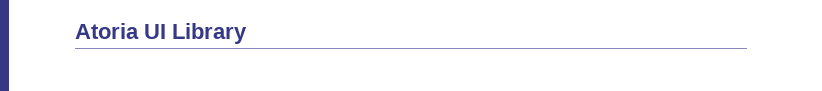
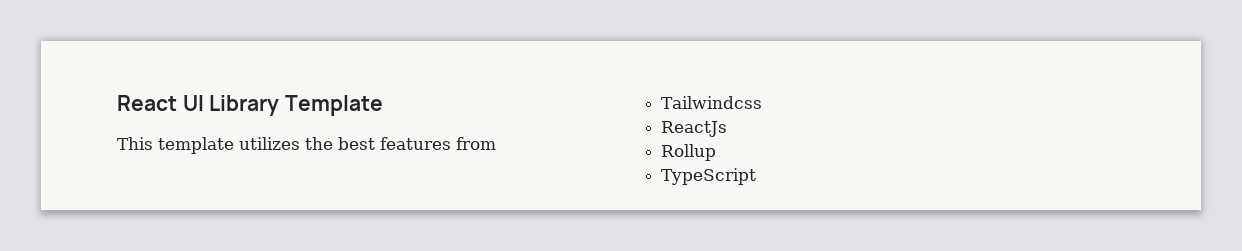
- Atoria UI Library
+ React UI Library Template
+ This template utilizes the best features from
+ Tailwindcss
+ ReactJs
+ Rollup
+ TypeScript

